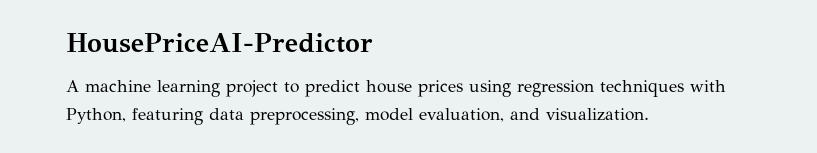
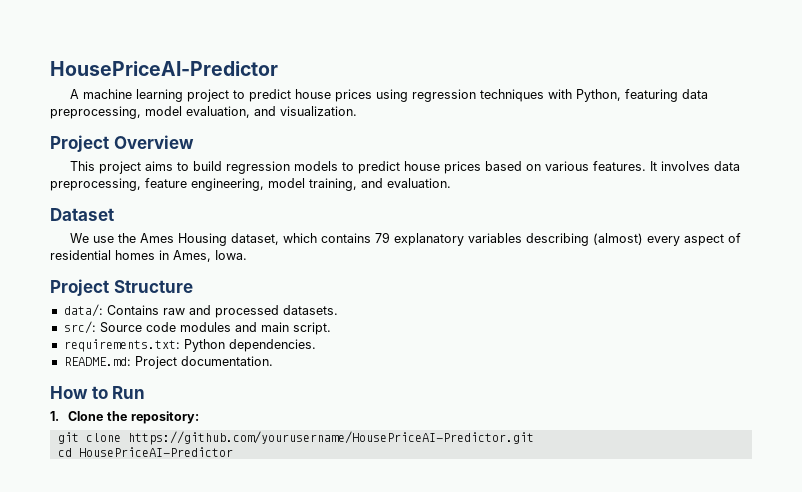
+ Project Overview
+ This project aims to build regression models to predict house prices based on various features. It involves data preprocessing, feature engineering, model training, and evaluation.
+ Dataset
+ We use the Ames Housing dataset, which contains 79 explanatory variables describing (almost) every aspect of residential homes in Ames, Iowa.
+ Project Structure
+ data/: Contains raw and processed datasets.
+ src/: Source code modules and main script.
+ requirements.txt: Python dependencies.
+ README.md: Project documentation.
+ How to Run
+ 1. Clone the repository:
+ git clone https://github.com/yourusername/HousePriceAI-Predictor.git
+ cd HousePriceAI-Predictor

